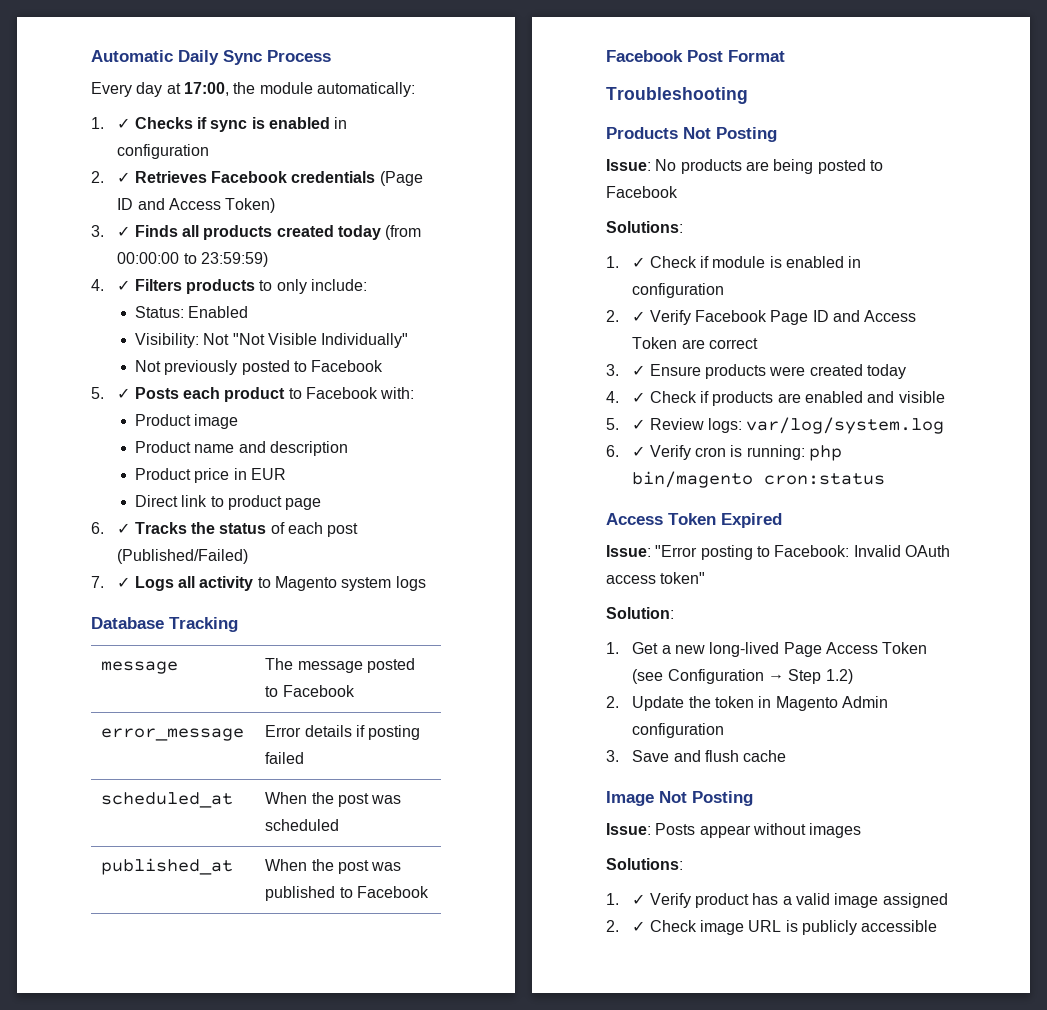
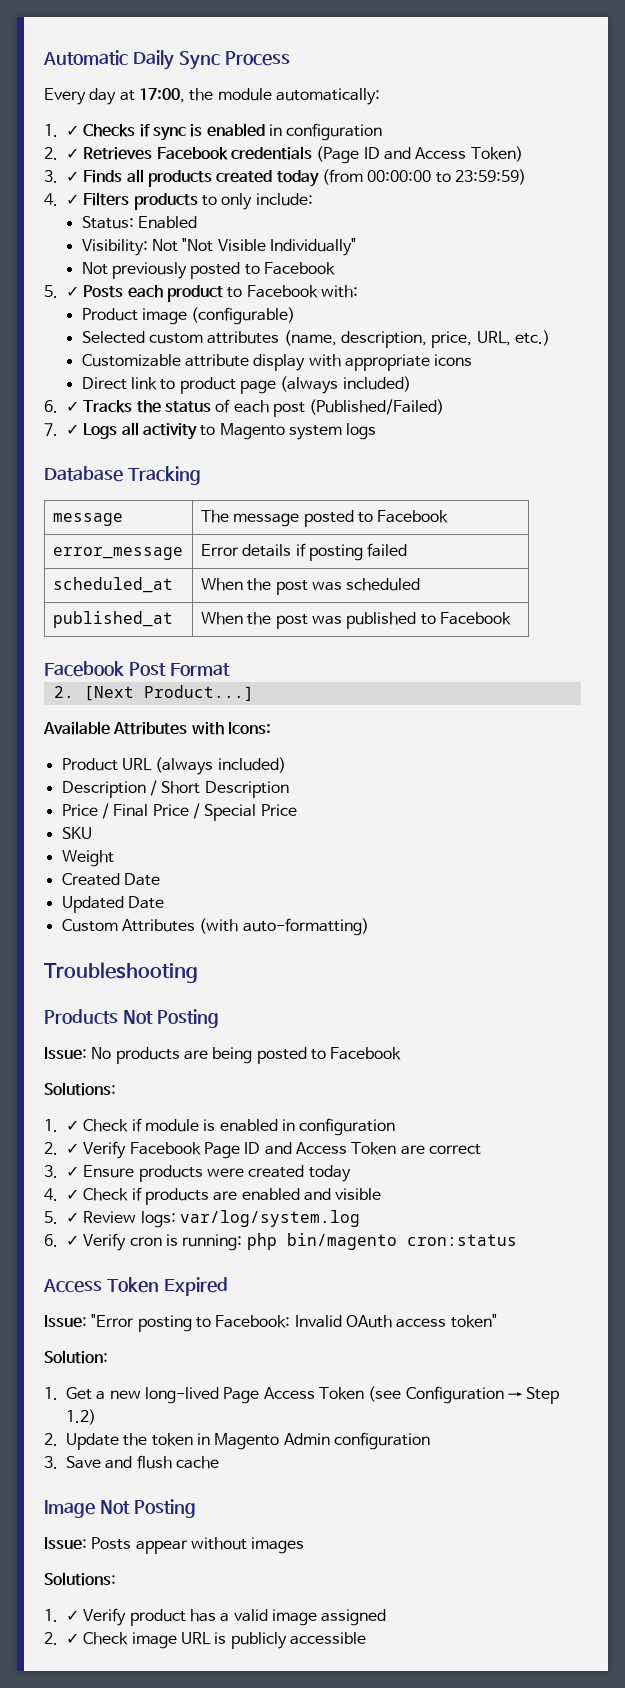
- Product image
- Product name and description
- Product price in EUR
+ Product image (configurable)
+ Selected custom attributes (name, description, price, URL, etc.)
+ Customizable attribute display with appropriate icons
- Direct link to product page
+ Direct link to product page (always included)
+ 2. [Next Product...]
+ Available Attributes with Icons:
+ Product URL (always included)
+ Description / Short Description
+ Price / Final Price / Special Price
+ SKU
+ Weight
+ Created Date
+ Updated Date
+ Custom Attributes (with auto-formatting)

